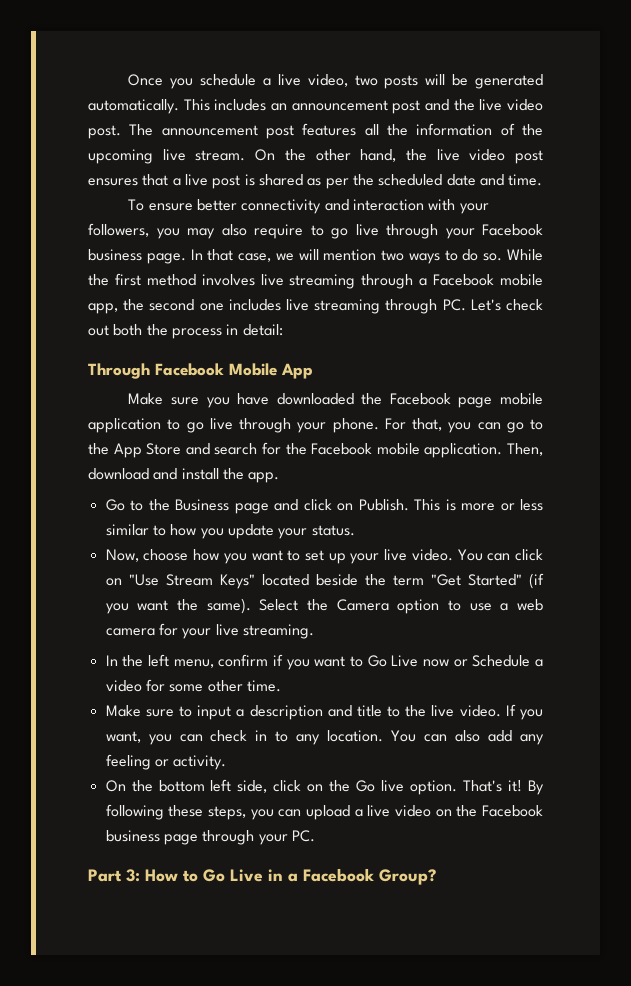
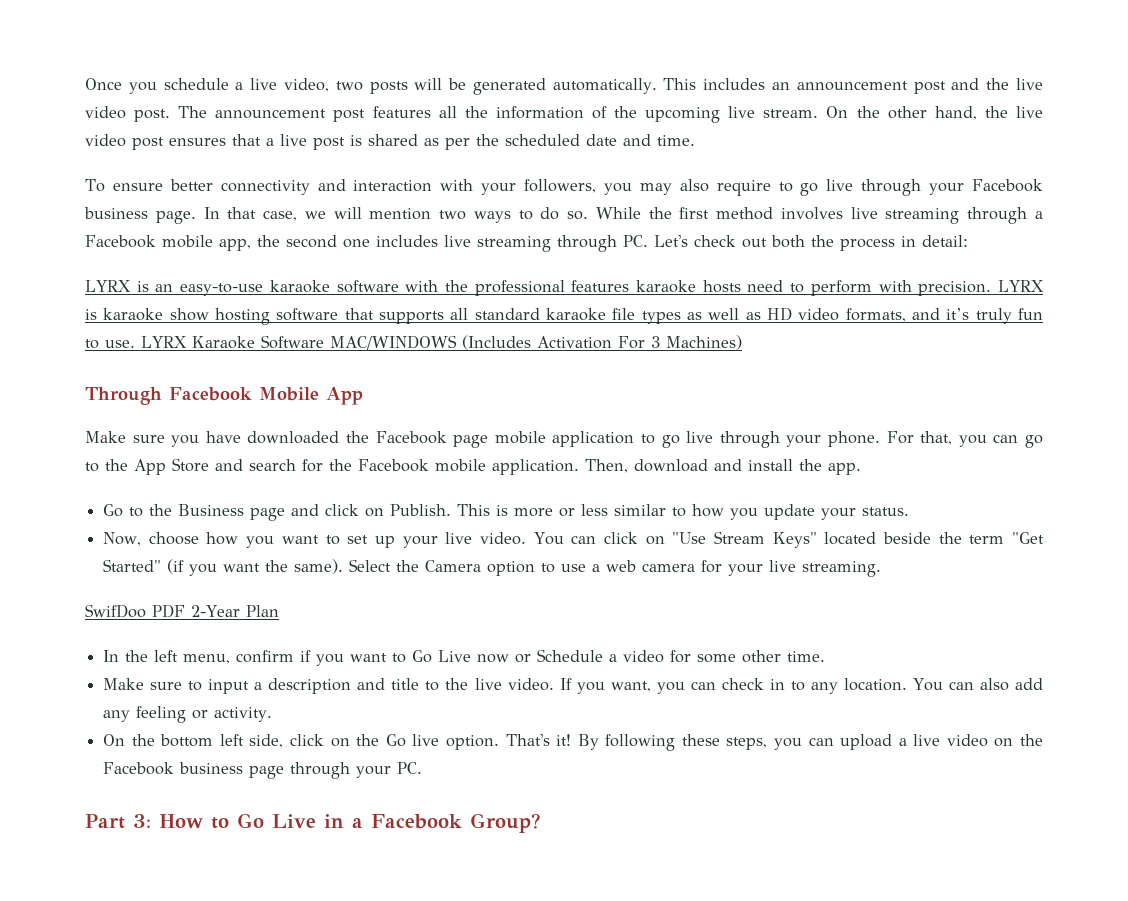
+ LYRX is an easy-to-use karaoke software with the professional features karaoke hosts need to perform with precision. LYRX is karaoke show hosting software that supports all standard karaoke file types as well as HD video formats, and it’s truly fun to use. LYRX Karaoke Software MAC/WINDOWS (Includes Activation For 3 Machines)
+ SwifDoo PDF 2-Year Plan

